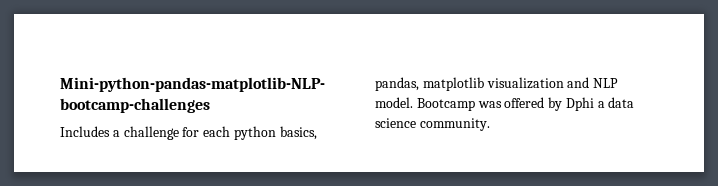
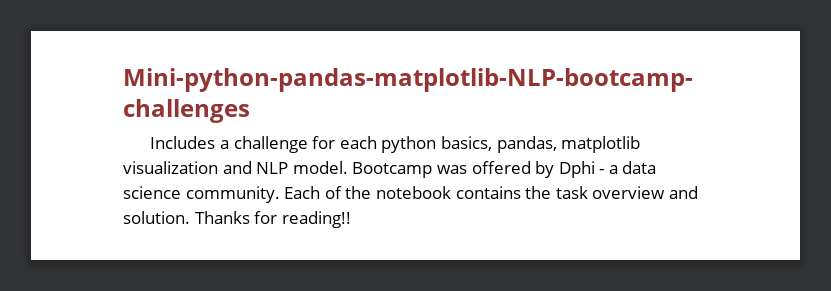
- Bootcamp was offered by Dphi a data science community.
+ Bootcamp was offered by Dphi - a data science community.
+ Each of the notebook contains the task overview and solution. Thanks for reading!!

